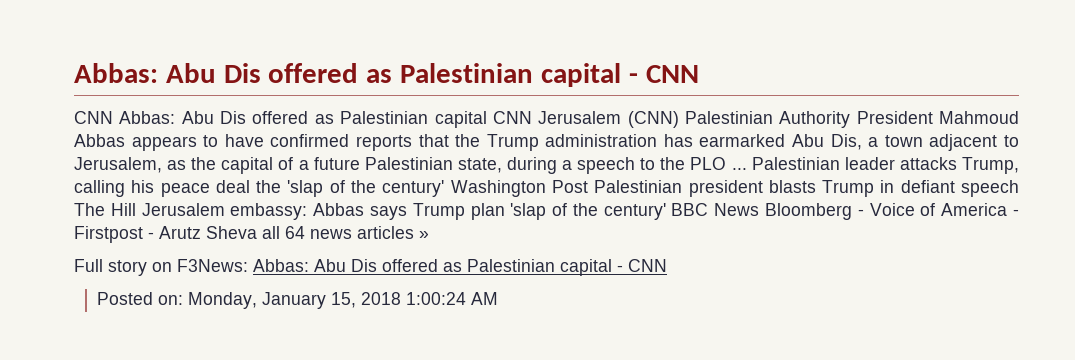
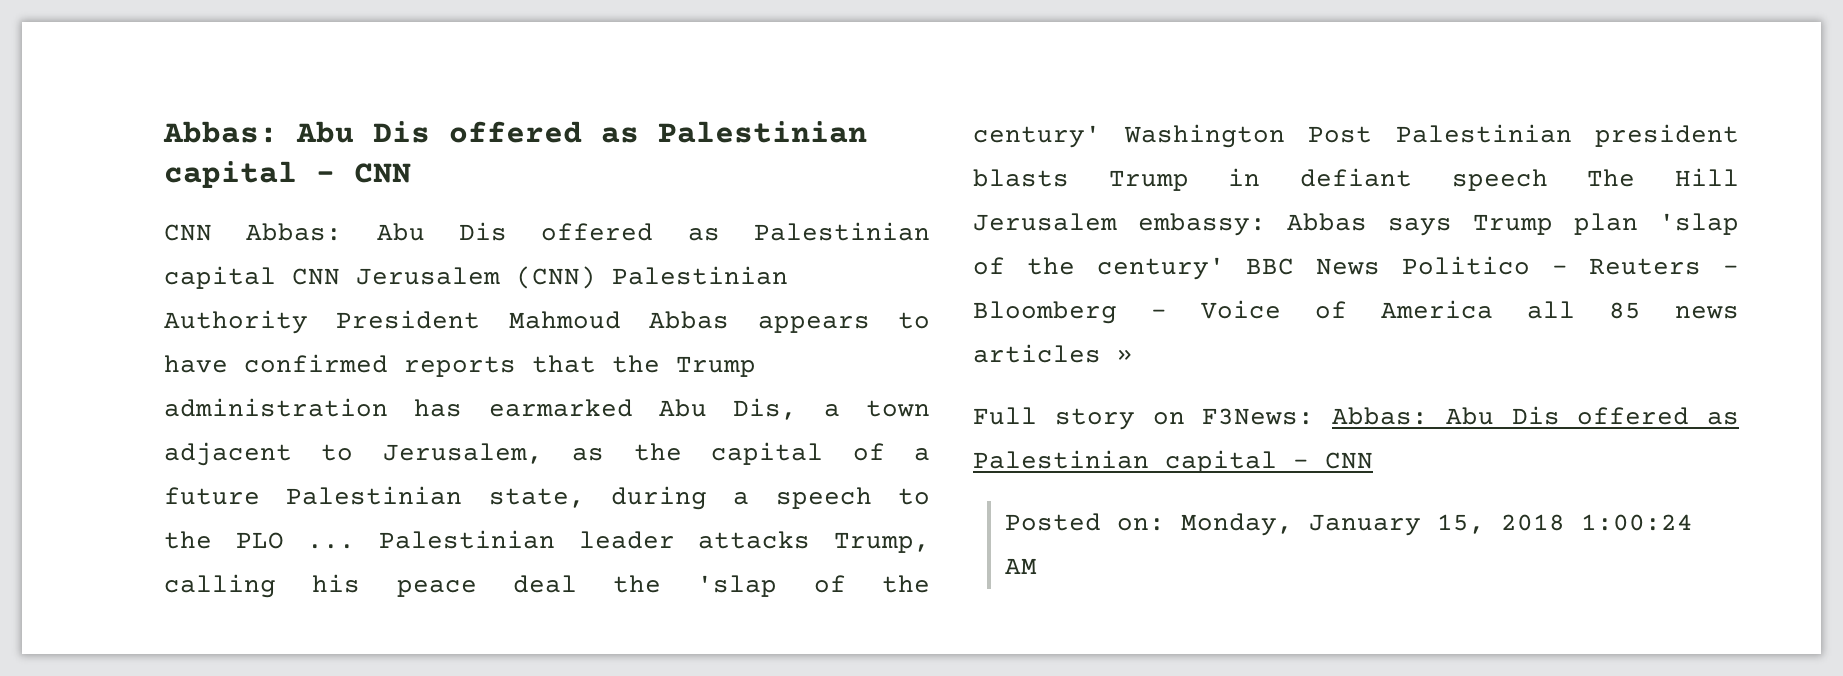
- Palestinian leader attacks Trump, calling his peace deal the 'slap of the century' Washington Post Palestinian president blasts Trump in defiant speech The Hill Jerusalem embassy: Abbas says Trump plan 'slap of the century' BBC News Bloomberg - Voice of America - Firstpost - Arutz Sheva all 64 news articles »
+ Palestinian leader attacks Trump, calling his peace deal the 'slap of the century' Washington Post Palestinian president blasts Trump in defiant speech The Hill Jerusalem embassy: Abbas says Trump plan 'slap of the century' BBC News Politico - Reuters - Bloomberg - Voice of America all 85 news articles »

